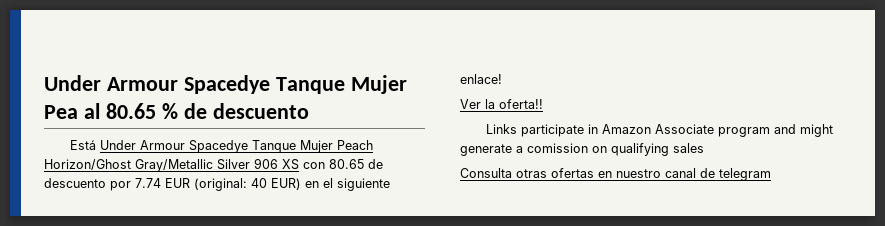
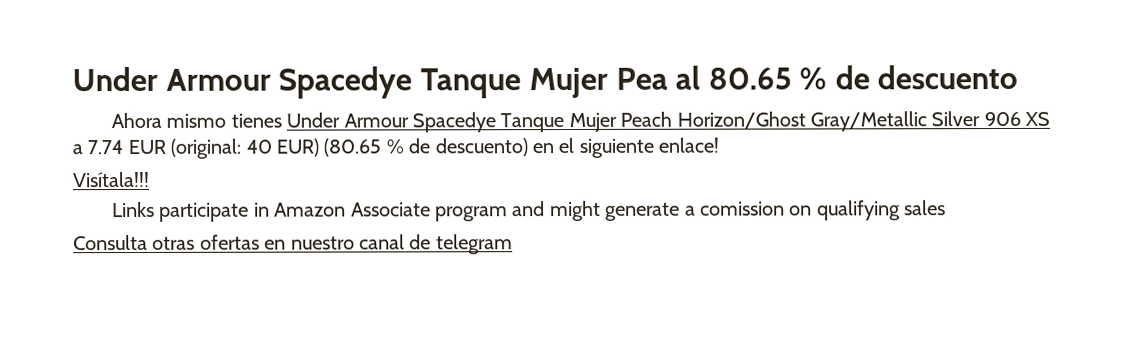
- Está Under Armour Spacedye Tanque Mujer Peach Horizon/Ghost Gray/Metallic Silver 906 XS con 80.65 de descuento por 7.74 EUR (original: 40 EUR) en el siguiente enlace!
+ Ahora mismo tienes Under Armour Spacedye Tanque Mujer Peach Horizon/Ghost Gray/Metallic Silver 906 XS a 7.74 EUR (original: 40 EUR) (80.65 % de descuento) en el siguiente enlace!
- Ver la oferta!!
+ Visítala!!!

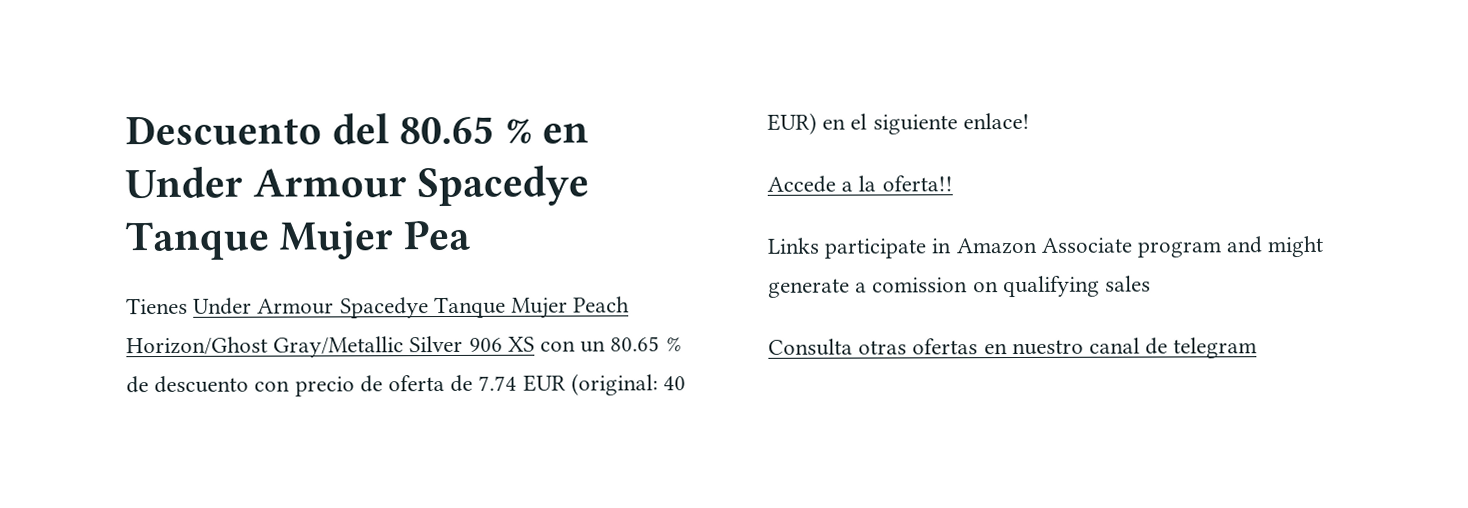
- Under Armour Spacedye Tanque Mujer Pea al 80.65 % de descuento
- Ahora mismo tienes Under Armour Spacedye Tanque Mujer Peach Horizon/Ghost Gray/Metallic Silver 906 XS a 7.74 EUR (original: 40 EUR) (80.65 % de descuento) en el siguiente enlace!
+ Descuento del 80.65 % en Under Armour Spacedye Tanque Mujer Pea
+ Tienes Under Armour Spacedye Tanque Mujer Peach Horizon/Ghost Gray/Metallic Silver 906 XS con un 80.65 % de descuento con precio de oferta de 7.74 EUR (original: 40 EUR) en el siguiente enlace!
- Visítala!!!
+ Accede a la oferta!!

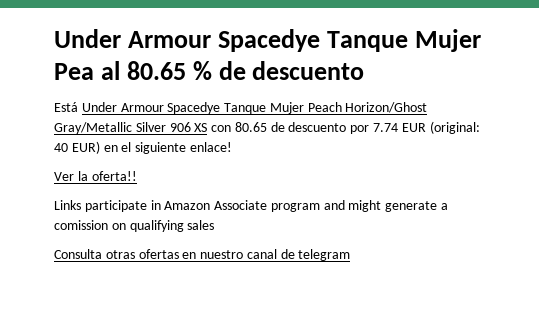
- Descuento del 80.65 % en Under Armour Spacedye Tanque Mujer Pea
- Tienes Under Armour Spacedye Tanque Mujer Peach Horizon/Ghost Gray/Metallic Silver 906 XS con un 80.65 % de descuento con precio de oferta de 7.74 EUR (original: 40 EUR) en el siguiente enlace!
+ Under Armour Spacedye Tanque Mujer Pea al 80.65 % de descuento
+ Está Under Armour Spacedye Tanque Mujer Peach Horizon/Ghost Gray/Metallic Silver 906 XS con 80.65 de descuento por 7.74 EUR (original: 40 EUR) en el siguiente enlace!
- Accede a la oferta!!
+ Ver la oferta!!

